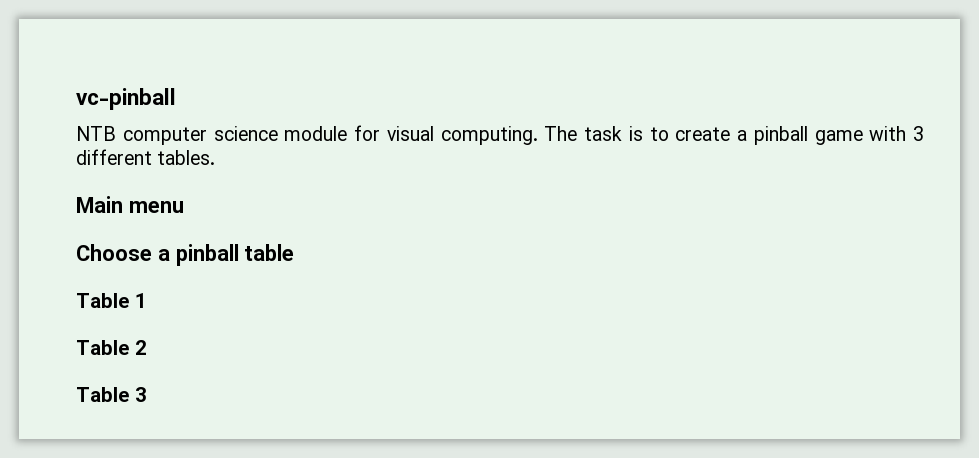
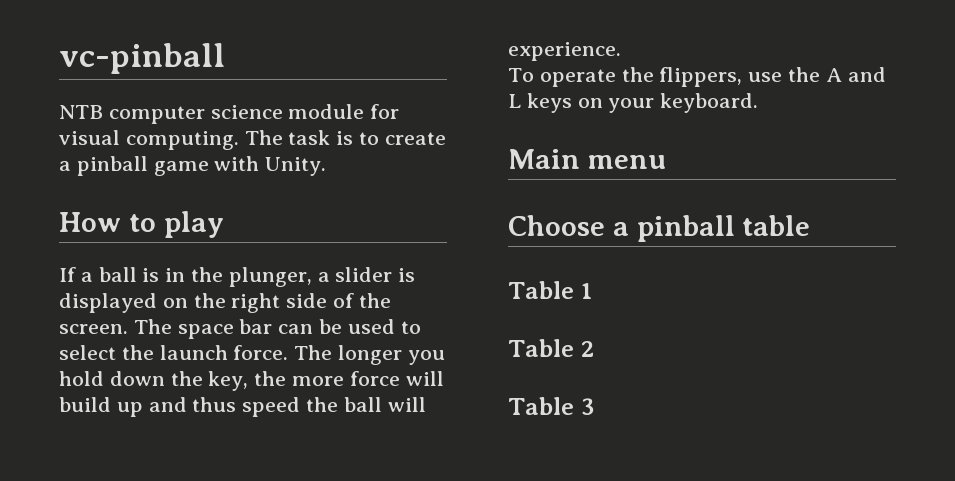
- The task is to create a pinball game with 3 different tables.
+ The task is to create a pinball game with Unity.
+ How to play
+ If a ball is in the plunger, a slider is displayed on the right side of the screen. The space bar can be used to select the launch force. The longer you hold down the key, the more force will build up and thus speed the ball will experience.
+ To operate the flippers, use the A and L keys on your keyboard.

